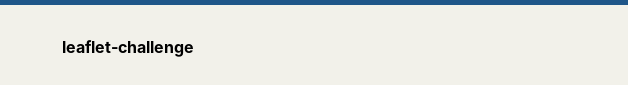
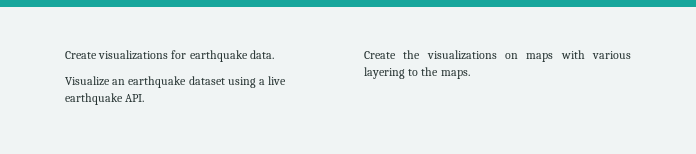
- leaflet-challenge
+ Create visualizations for earthquake data.
+ Visualize an earthquake dataset using a live earthquake API.
+ Create the visualizations on maps with various layering to the maps.

